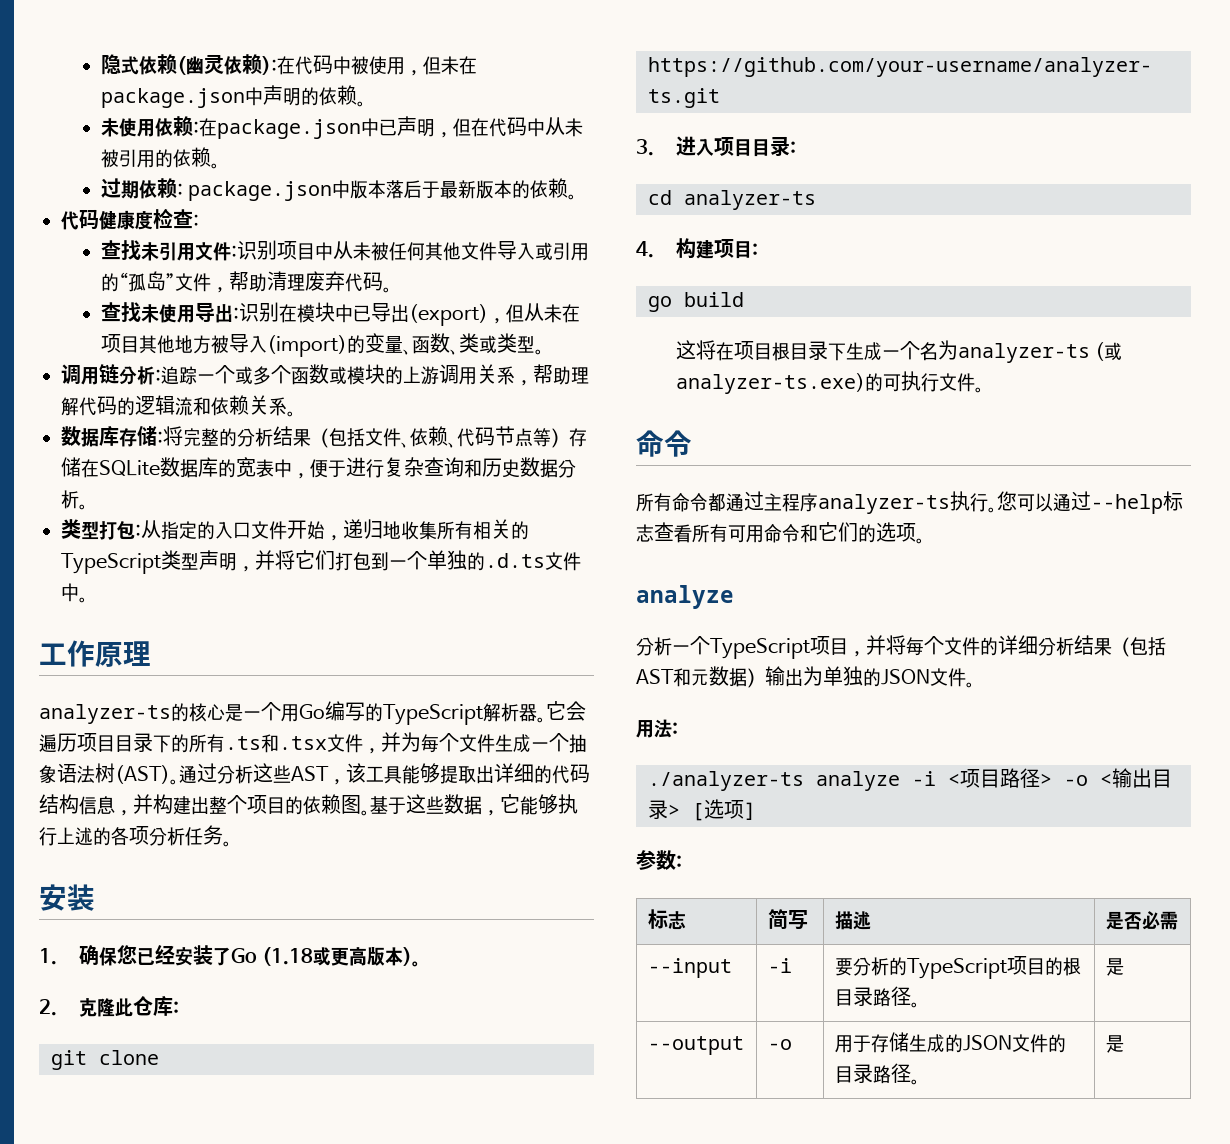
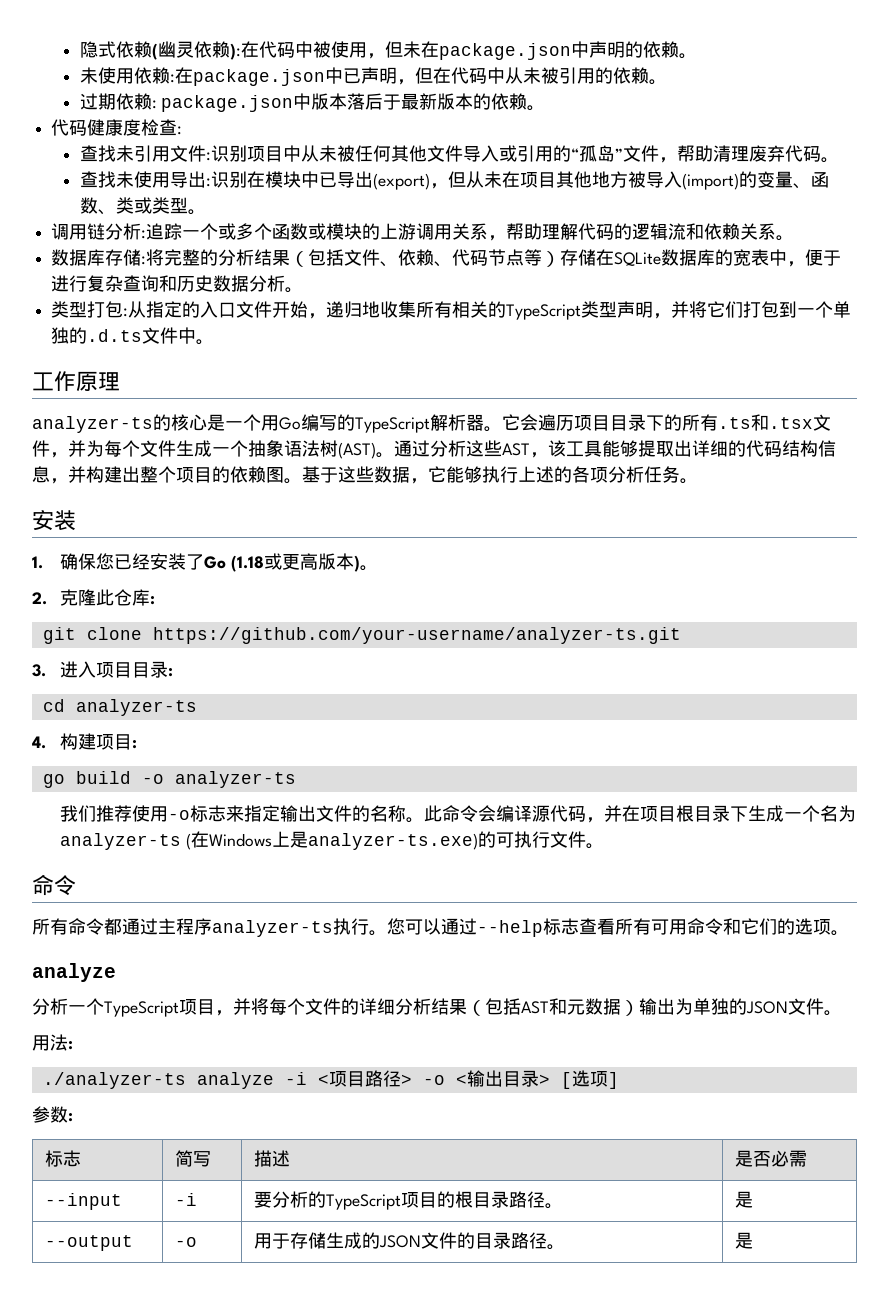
- go build
- 这将在项目根目录下生成一个名为analyzer-ts (或analyzer-ts.exe)的可执行文件。
+ go build -o analyzer-ts
+ 我们推荐使用-o标志来指定输出文件的名称。此命令会编译源代码，并在项目根目录下生成一个名为analyzer-ts (在Windows上是analyzer-ts.exe)的可执行文件。

